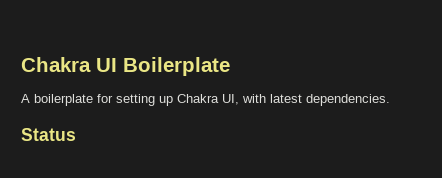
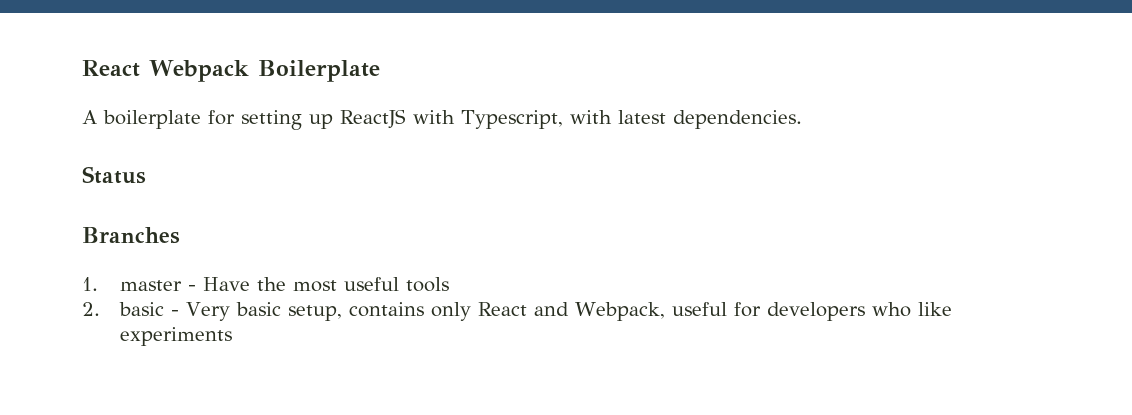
- Chakra UI Boilerplate
+ React Webpack Boilerplate
- A boilerplate for setting up Chakra UI, with latest dependencies.
+ A boilerplate for setting up ReactJS with Typescript, with latest dependencies.
+ Branches
+ 1. master - Have the most useful tools
+ 2. basic - Very basic setup, contains only React and Webpack, useful for developers who like experiments

